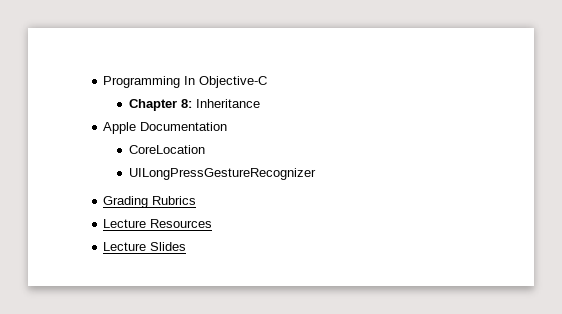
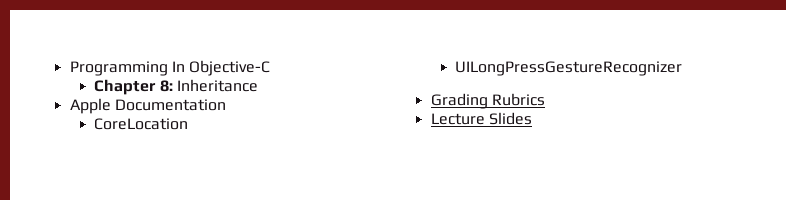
- Lecture Resources

